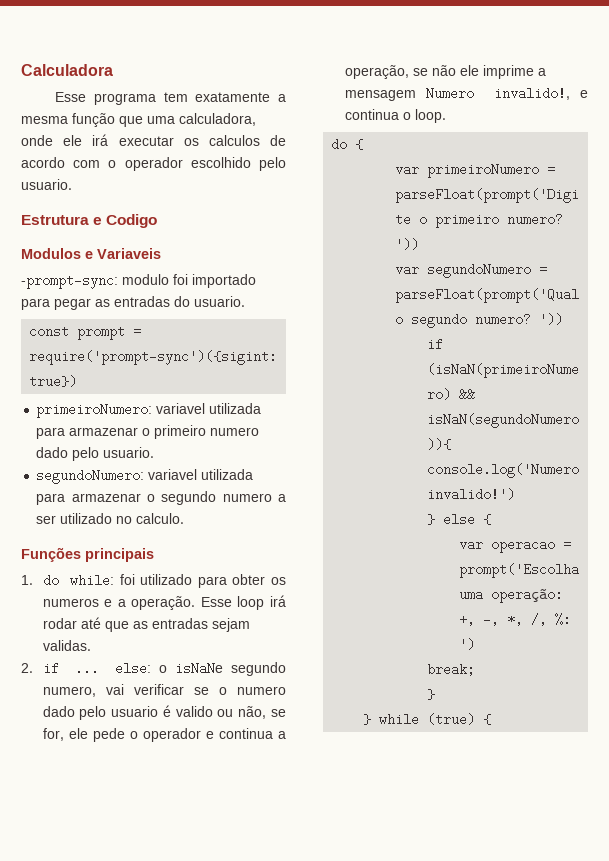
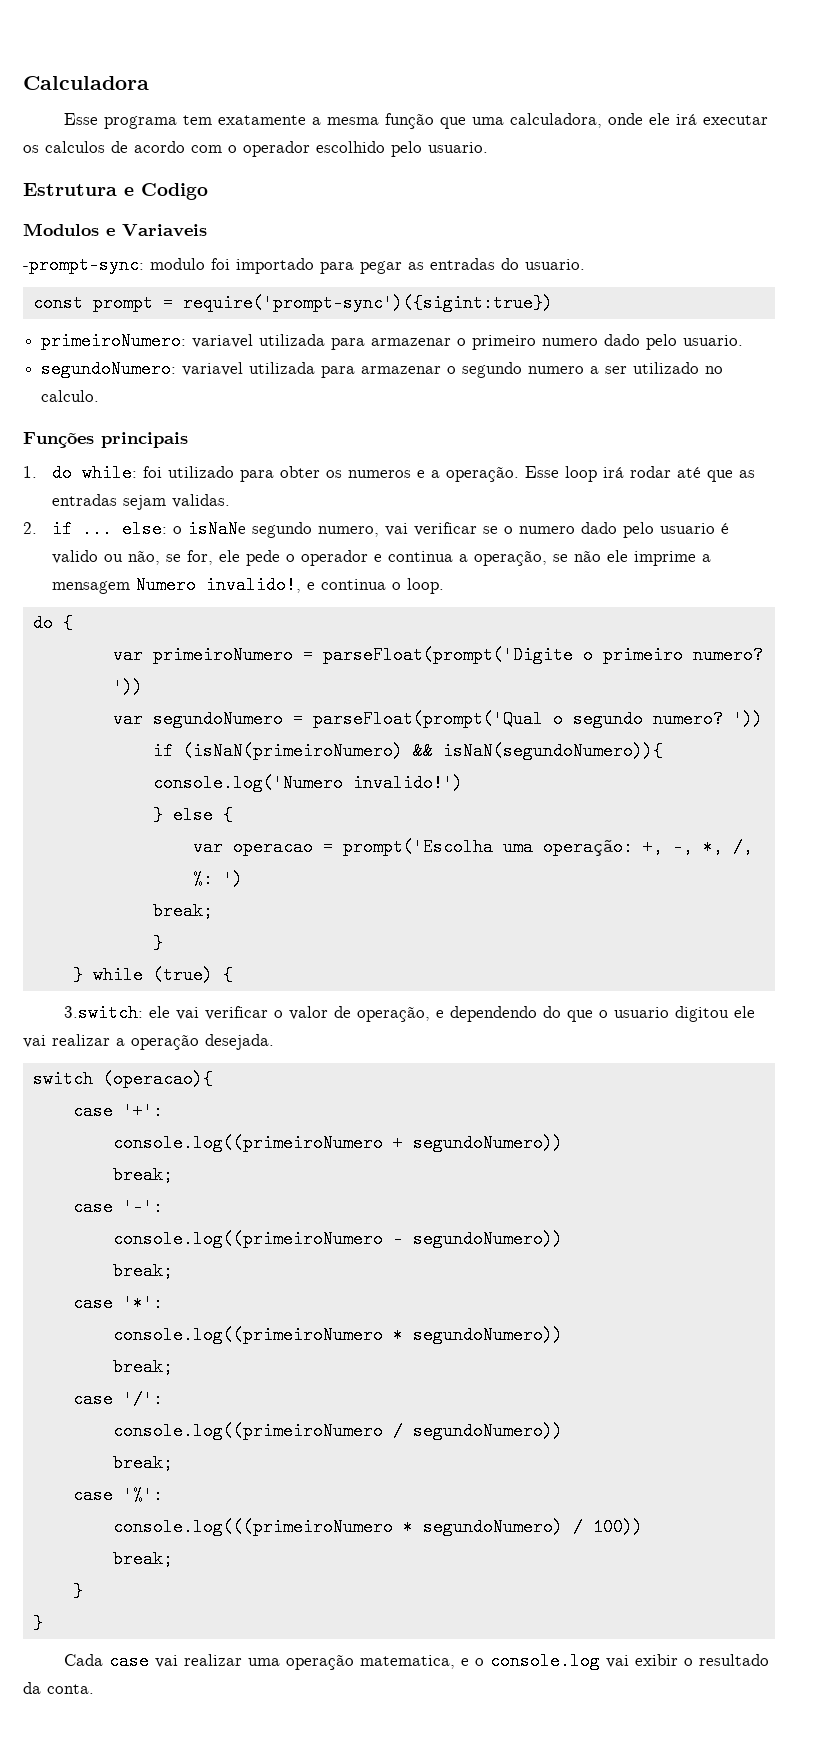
+ 3.switch: ele vai verificar o valor de operação, e dependendo do que o usuario digitou ele vai realizar a operação desejada.
+ switch (operacao){
+ case '+':
+ console.log((primeiroNumero + segundoNumero))
+ break;
+ case '-':
+ console.log((primeiroNumero - segundoNumero))
+ break;
+ case '*':
+ console.log((primeiroNumero * segundoNumero))
+ break;
+ case '/':
+ console.log((primeiroNumero / segundoNumero))
+ break;
+ case '%':
+ console.log(((primeiroNumero * segundoNumero) / 100))
+ break;
+ }
+ }
+ Cada case vai realizar uma operação matematica, e o console.log vai exibir o resultado da conta.

